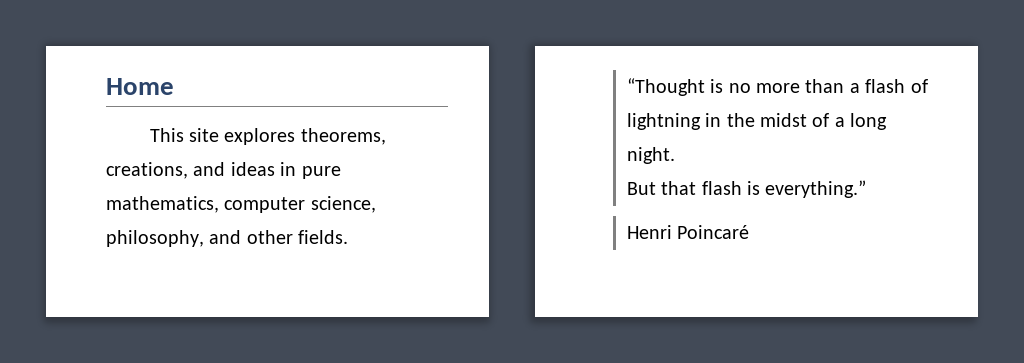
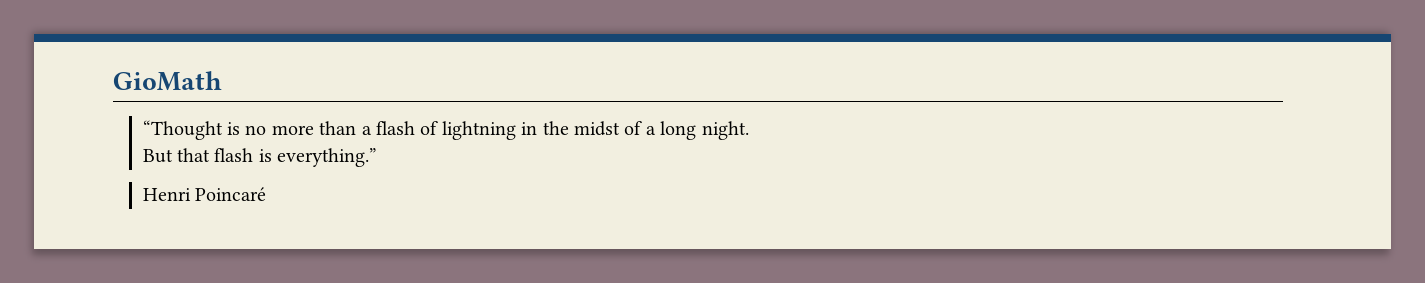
- Home
- This site explores theorems, creations, and ideas in pure mathematics, computer science, philosophy, and other fields.
+ GioMath

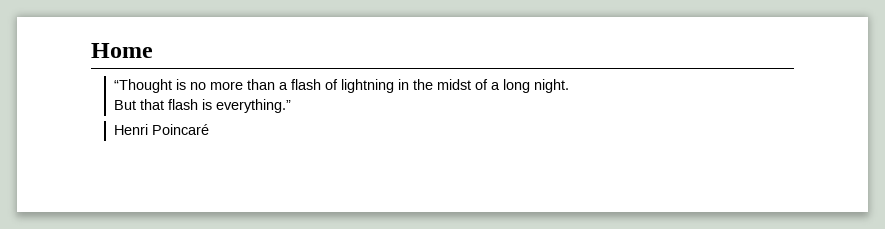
- GioMath
+ Home

